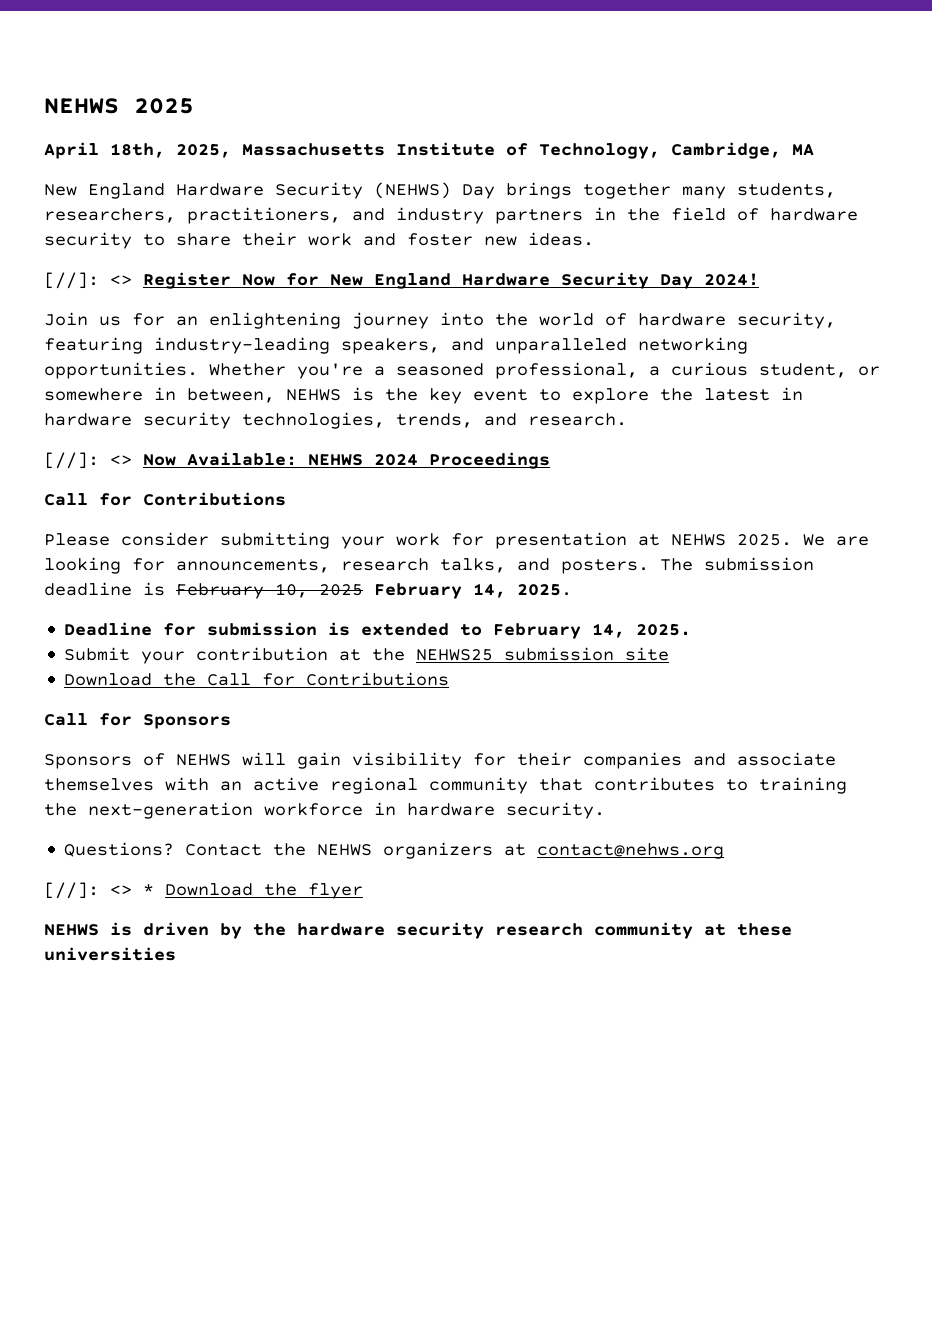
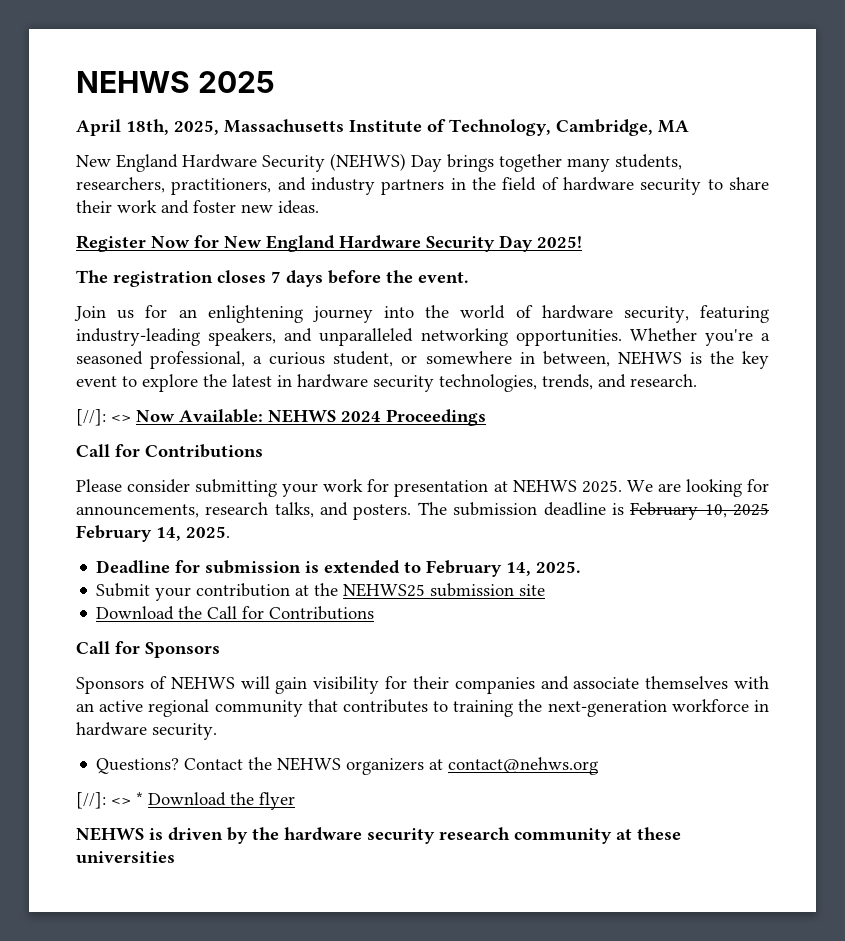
- [//]: <> Register Now for New England Hardware Security Day 2024!
+ Register Now for New England Hardware Security Day 2025!
+ The registration closes 7 days before the event.

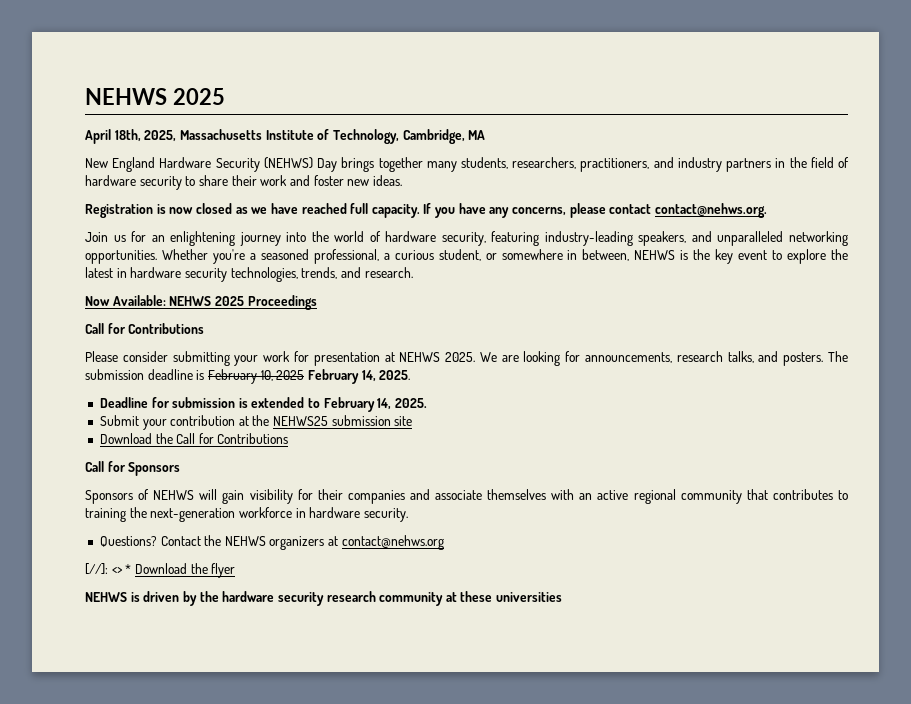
- Register Now for New England Hardware Security Day 2025!
- The registration closes 7 days before the event.
+ Registration is now closed as we have reached full capacity. If you have any concerns, please contact contact@nehws.org.
- [//]: <> Now Available: NEHWS 2024 Proceedings
+ Now Available: NEHWS 2025 Proceedings

